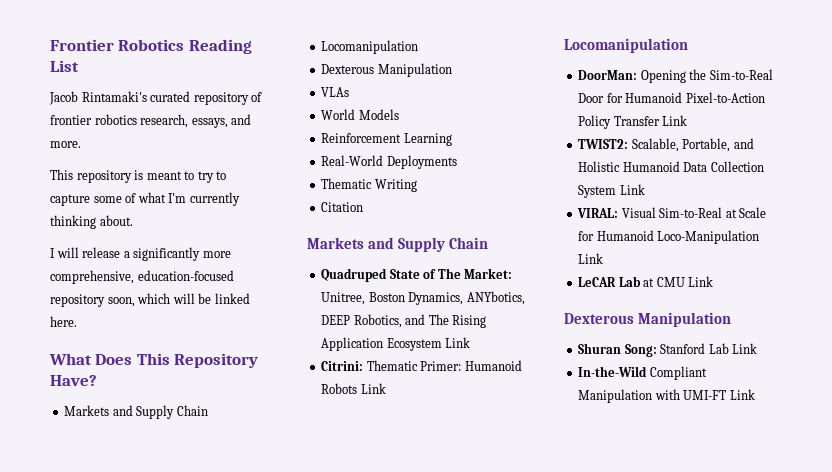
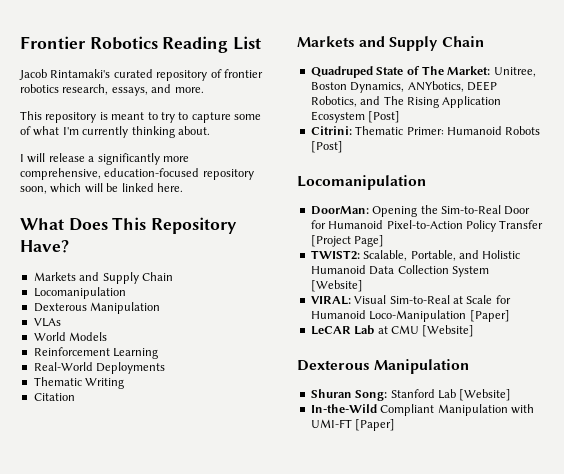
- Quadruped State of The Market: Unitree, Boston Dynamics, ANYbotics, DEEP Robotics, and The Rising Application Ecosystem Link
+ Quadruped State of The Market: Unitree, Boston Dynamics, ANYbotics, DEEP Robotics, and The Rising Application Ecosystem [Post]
- Citrini: Thematic Primer: Humanoid Robots Link
+ Citrini: Thematic Primer: Humanoid Robots [Post]
- DoorMan: Opening the Sim-to-Real Door for Humanoid Pixel-to-Action Policy Transfer Link
+ DoorMan: Opening the Sim-to-Real Door for Humanoid Pixel-to-Action Policy Transfer [Project Page]
- TWIST2: Scalable, Portable, and Holistic Humanoid Data Collection System Link
+ TWIST2: Scalable, Portable, and Holistic Humanoid Data Collection System [Website]
- VIRAL: Visual Sim-to-Real at Scale for Humanoid Loco-Manipulation Link
+ VIRAL: Visual Sim-to-Real at Scale for Humanoid Loco-Manipulation [Paper]
- LeCAR Lab at CMU Link
+ LeCAR Lab at CMU [Website]
- Shuran Song: Stanford Lab Link
+ Shuran Song: Stanford Lab [Website]
- In-the-Wild Compliant Manipulation with UMI-FT Link
+ In-the-Wild Compliant Manipulation with UMI-FT [Paper]

